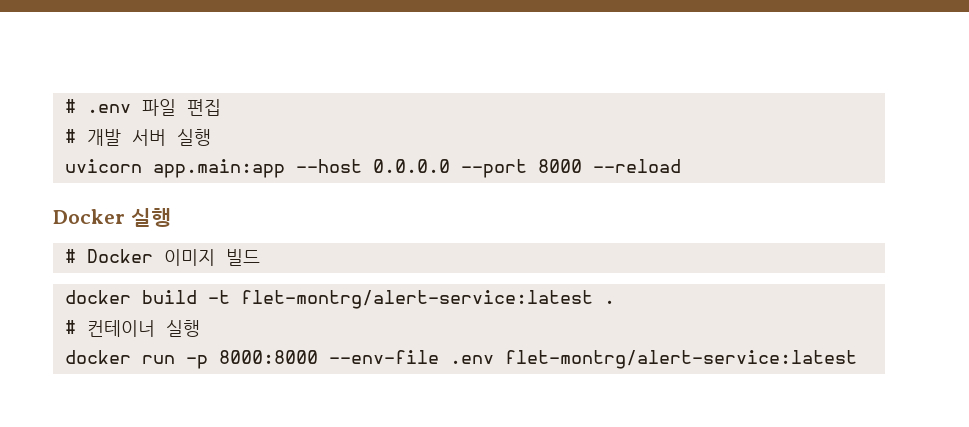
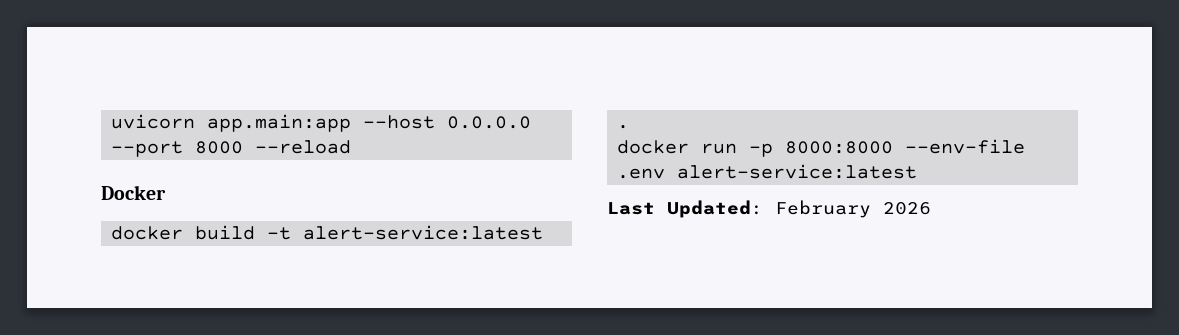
- # .env 파일 편집
- # 개발 서버 실행
- Docker 실행
- # Docker 이미지 빌드
+ Docker
- docker build -t flet-montrg/alert-service:latest .
+ docker build -t alert-service:latest .
- # 컨테이너 실행
- docker run -p 8000:8000 --env-file .env flet-montrg/alert-service:latest
+ docker run -p 8000:8000 --env-file .env alert-service:latest
+ Last Updated: February 2026

